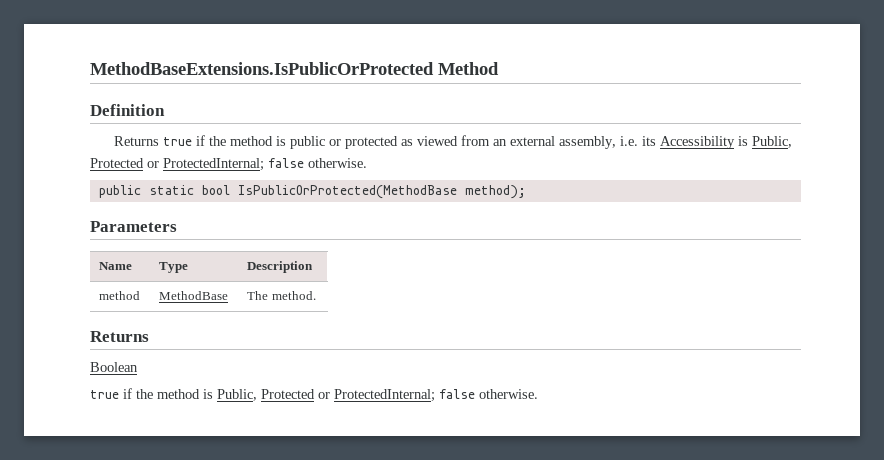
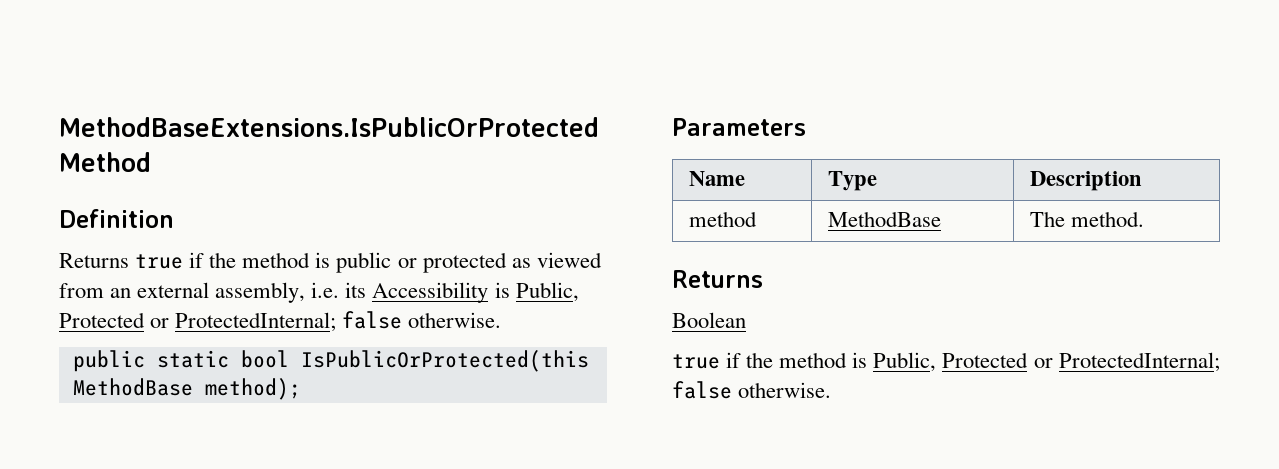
- public static bool IsPublicOrProtected(MethodBase method);
+ public static bool IsPublicOrProtected(this MethodBase method);

